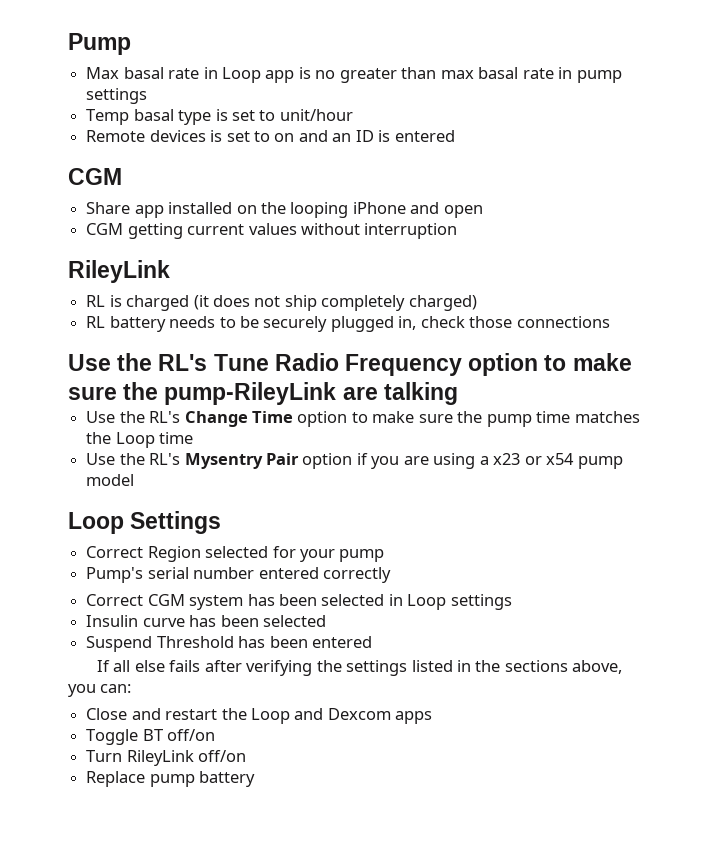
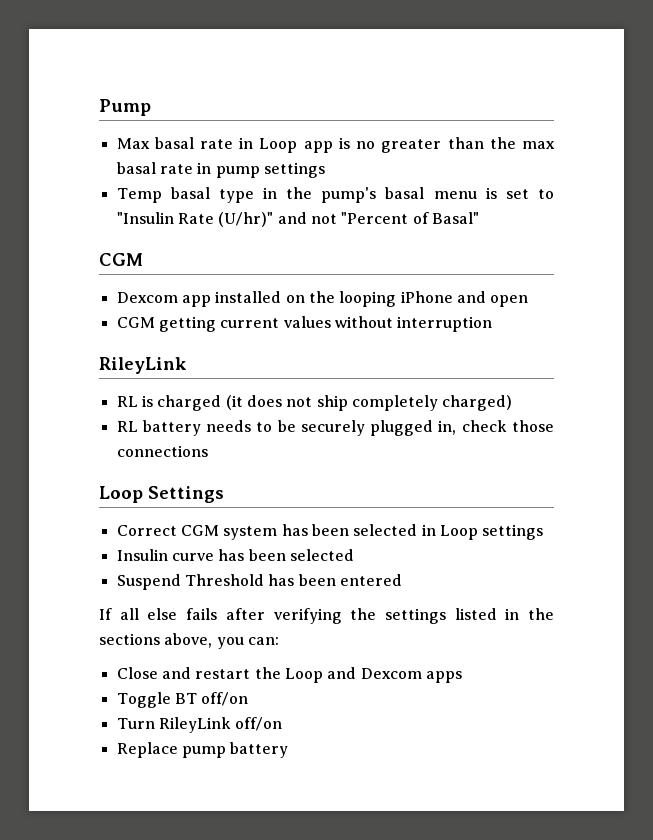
- Max basal rate in Loop app is no greater than max basal rate in pump settings
+ Max basal rate in Loop app is no greater than the max basal rate in pump settings
- Temp basal type is set to unit/hour
- Remote devices is set to on and an ID is entered
+ Temp basal type in the pump's basal menu is set to "Insulin Rate (U/hr)" and not "Percent of Basal"
- Share app installed on the looping iPhone and open
+ Dexcom app installed on the looping iPhone and open
- Use the RL's Tune Radio Frequency option to make sure the pump-RileyLink are talking
- Use the RL's Change Time option to make sure the pump time matches the Loop time
- Use the RL's Mysentry Pair option if you are using a x23 or x54 pump model
  Loop Settings
- Correct Region selected for your pump
- Pump's serial number entered correctly

